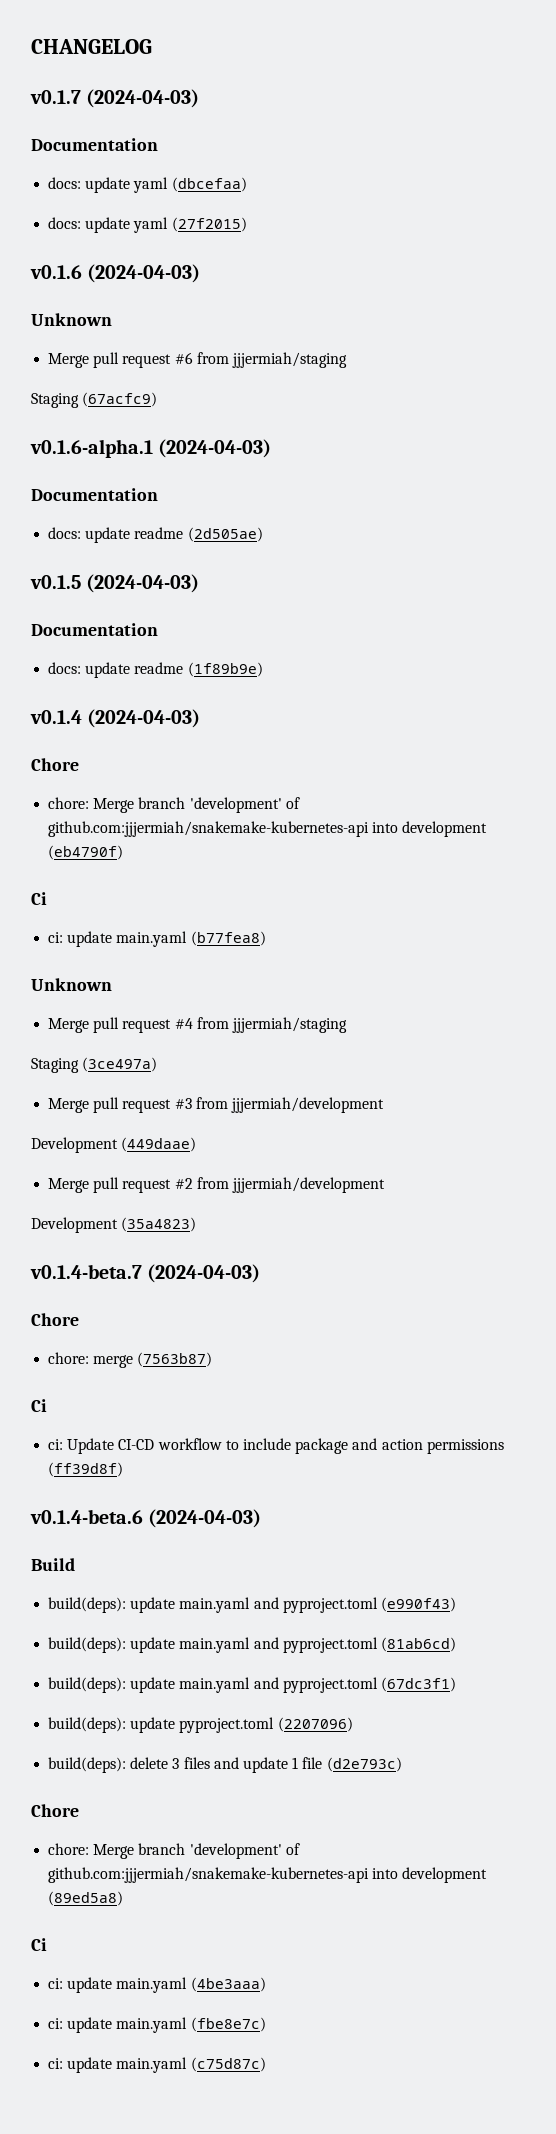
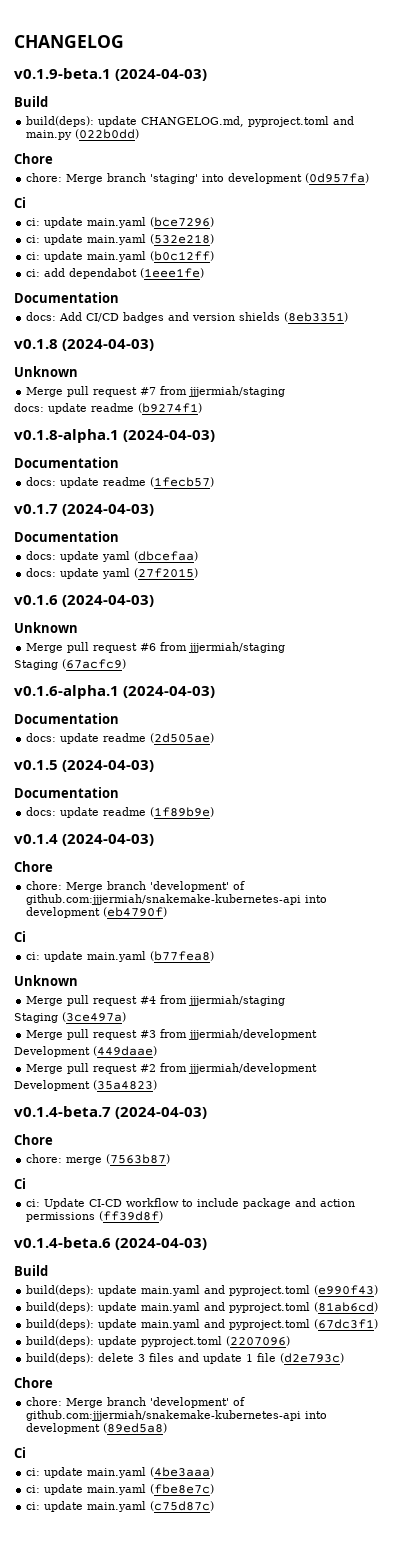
+ v0.1.9-beta.1 (2024-04-03)
+ Build
+ build(deps): update CHANGELOG.md, pyproject.toml and main.py (022b0dd)
+ Chore
+ chore: Merge branch 'staging' into development (0d957fa)
+ Ci
+ ci: update main.yaml (bce7296)
+ ci: update main.yaml (532e218)
+ ci: update main.yaml (b0c12ff)
+ ci: add dependabot (1eee1fe)
+ Documentation
+ docs: Add CI/CD badges and version shields (8eb3351)
+ v0.1.8 (2024-04-03)
+ Unknown
+ Merge pull request #7 from jjjermiah/staging
+ docs: update readme (b9274f1)
+ v0.1.8-alpha.1 (2024-04-03)
+ Documentation
+ docs: update readme (1fecb57)

